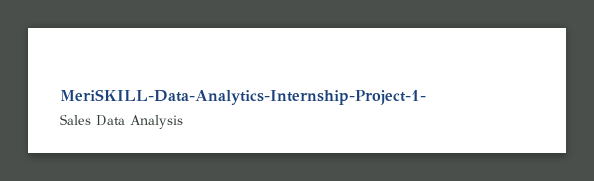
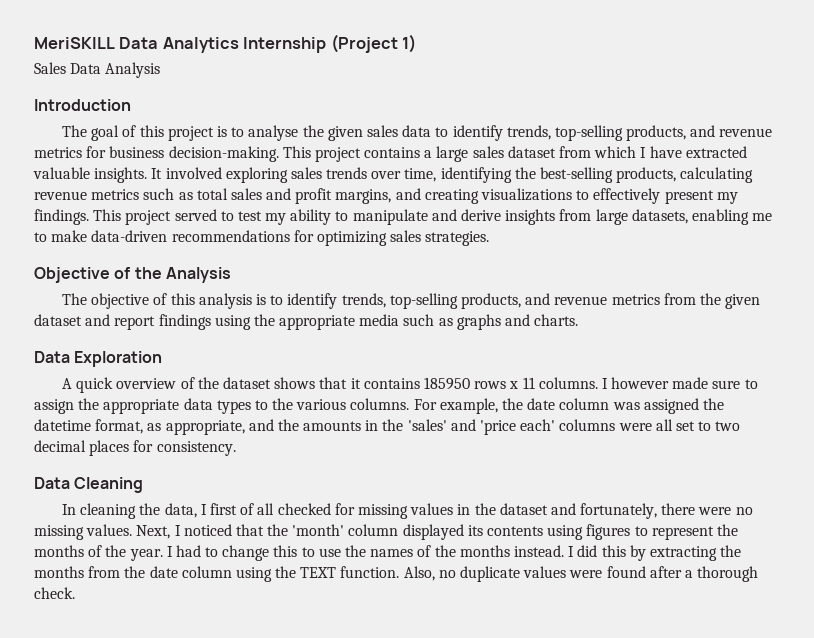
- MeriSKILL-Data-Analytics-Internship-Project-1-
+ MeriSKILL Data Analytics Internship (Project 1)
  Sales Data Analysis
+ Introduction
+ The goal of this project is to analyse the given sales data to identify trends, top-selling products, and revenue metrics for business decision-making. This project contains a large sales dataset from which I have extracted valuable insights. It involved exploring sales trends over time, identifying the best-selling products, calculating revenue metrics such as total sales and profit margins, and creating visualizations to effectively present my findings. This project served to test my ability to manipulate and derive insights from large datasets, enabling me to make data-driven recommendations for optimizing sales strategies.
+ Objective of the Analysis
+ The objective of this analysis is to identify trends, top-selling products, and revenue metrics from the given dataset and report findings using the appropriate media such as graphs and charts.
+ Data Exploration
+ A quick overview of the dataset shows that it contains 185950 rows x 11 columns. I however made sure to assign the appropriate data types to the various columns. For example, the date column was assigned the datetime format, as appropriate, and the amounts in the 'sales' and 'price each' columns were all set to two decimal places for consistency.
+ Data Cleaning
+ In cleaning the data, I first of all checked for missing values in the dataset and fortunately, there were no missing values. Next, I noticed that the 'month' column displayed its contents using figures to represent the months of the year. I had to change this to use the names of the months instead. I did this by extracting the months from the date column using the TEXT function. Also, no duplicate values were found after a thorough check.

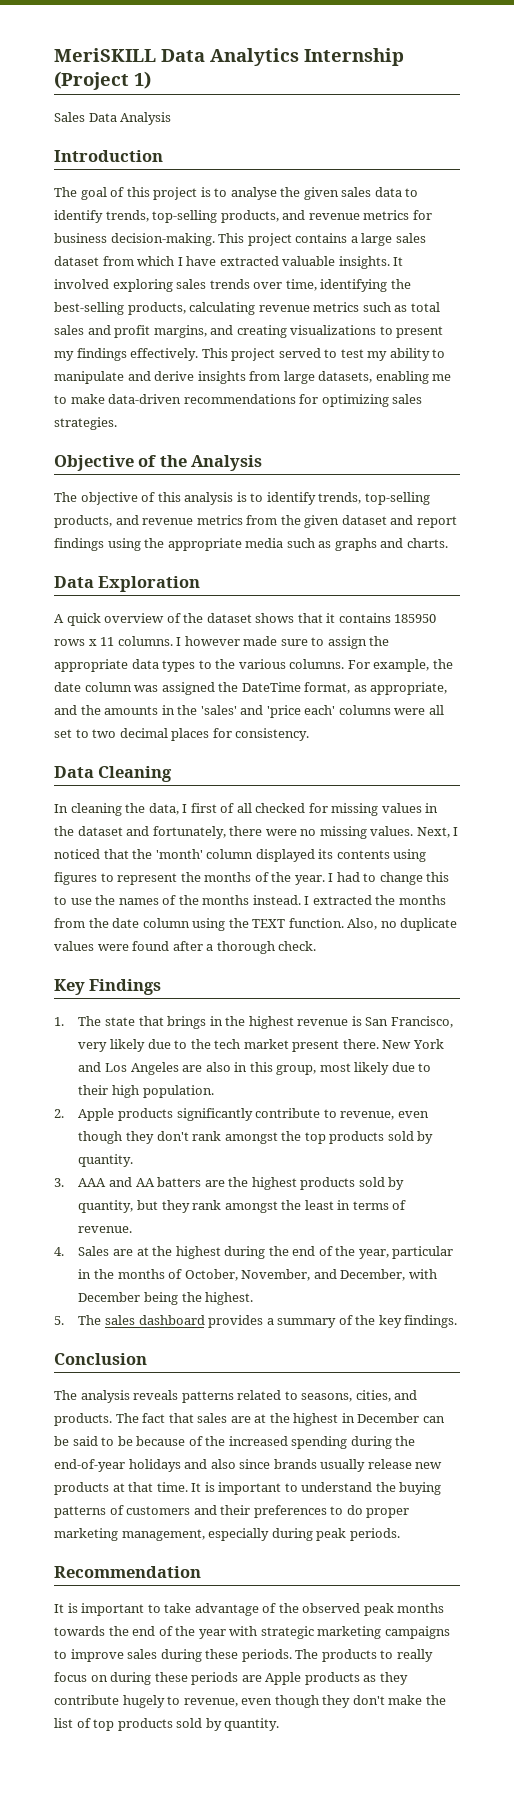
- It involved exploring sales trends over time, identifying the best-selling products, calculating revenue metrics such as total sales and profit margins, and creating visualizations to effectively present my findings.
+ It involved exploring sales trends over time, identifying the best-selling products, calculating revenue metrics such as total sales and profit margins, and creating visualizations to present my findings effectively.
- For example, the date column was assigned the datetime format, as appropriate, and the amounts in the 'sales' and 'price each' columns were all set to two decimal places for consistency.
+ For example, the date column was assigned the DateTime format, as appropriate, and the amounts in the 'sales' and 'price each' columns were all set to two decimal places for consistency.
- I did this by extracting the months from the date column using the TEXT function.
+ I extracted the months from the date column using the TEXT function.
+ Key Findings
+ 1. The state that brings in the highest revenue is San Francisco, very likely due to the tech market present there. New York and Los Angeles are also in this group, most likely due to their high population.
+ 2. Apple products significantly contribute to revenue, even though they don't rank amongst the top products sold by quantity.
+ 3. AAA and AA batters are the highest products sold by quantity, but they rank amongst the least in terms of revenue.
+ 4. Sales are at the highest during the end of the year, particular in the months of October, November, and December, with December being the highest.
+ 5. The sales dashboard provides a summary of the key findings.
+ Conclusion
+ The analysis reveals patterns related to seasons, cities, and products. The fact that sales are at the highest in December can be said to be because of the increased spending during the end-of-year holidays and also since brands usually release new products at that time. It is important to understand the buying patterns of customers and their preferences to do proper marketing management, especially during peak periods.
+ Recommendation
+ It is important to take advantage of the observed peak months towards the end of the year with strategic marketing campaigns to improve sales during these periods. The products to really focus on during these periods are Apple products as they contribute hugely to revenue, even though they don't make the list of top products sold by quantity.

